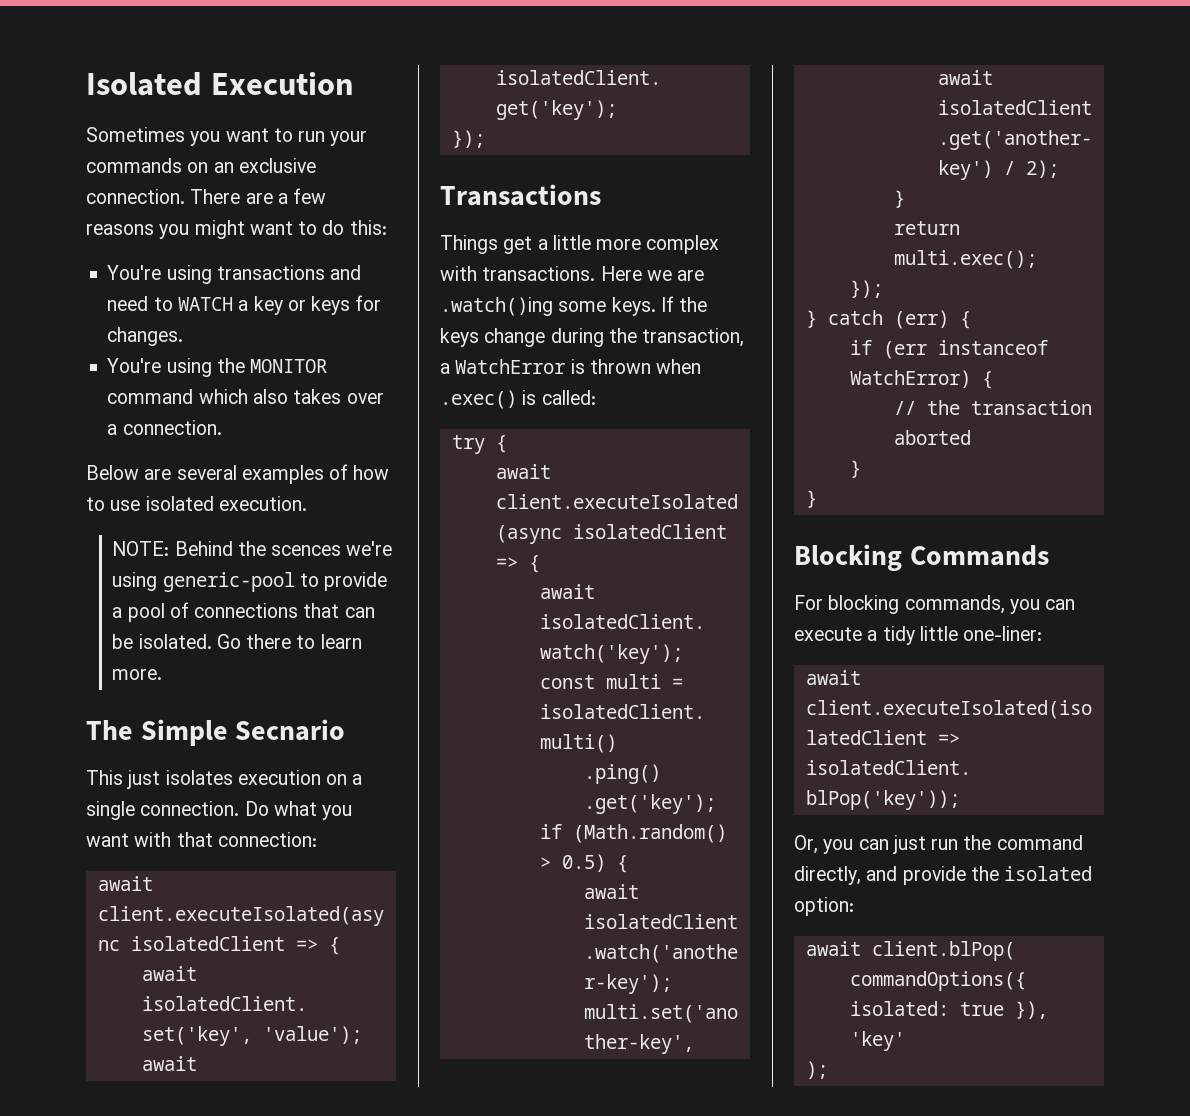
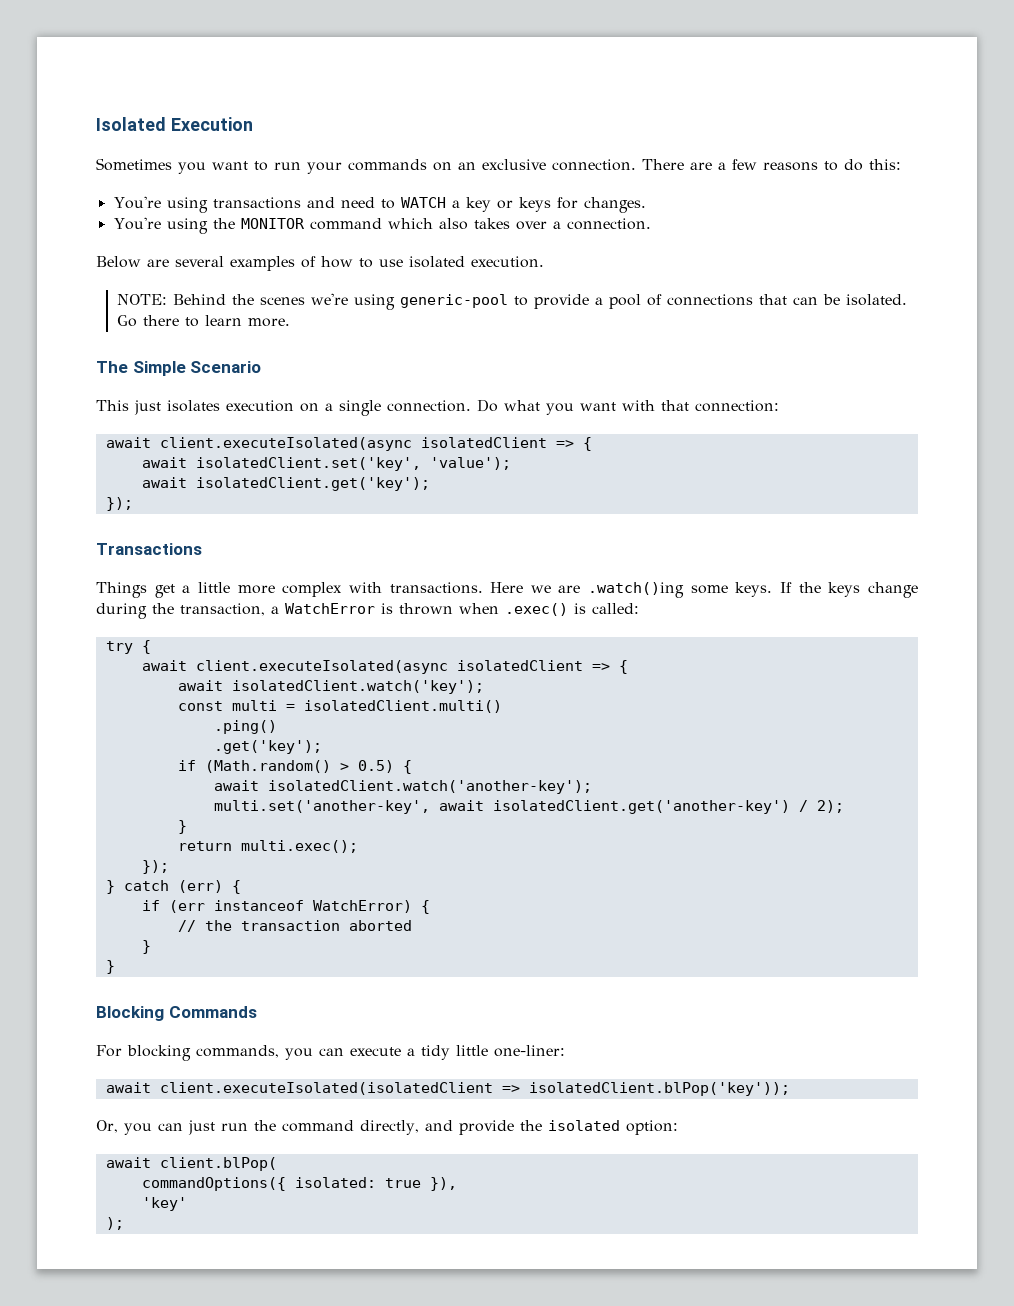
- There are a few reasons you might want to do this:
+ There are a few reasons to do this:
- NOTE: Behind the scences we're using generic-pool to provide a pool of connections that can be isolated.
+ NOTE: Behind the scenes we're using generic-pool to provide a pool of connections that can be isolated.
- The Simple Secnario
+ The Simple Scenario

